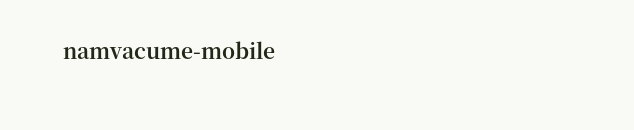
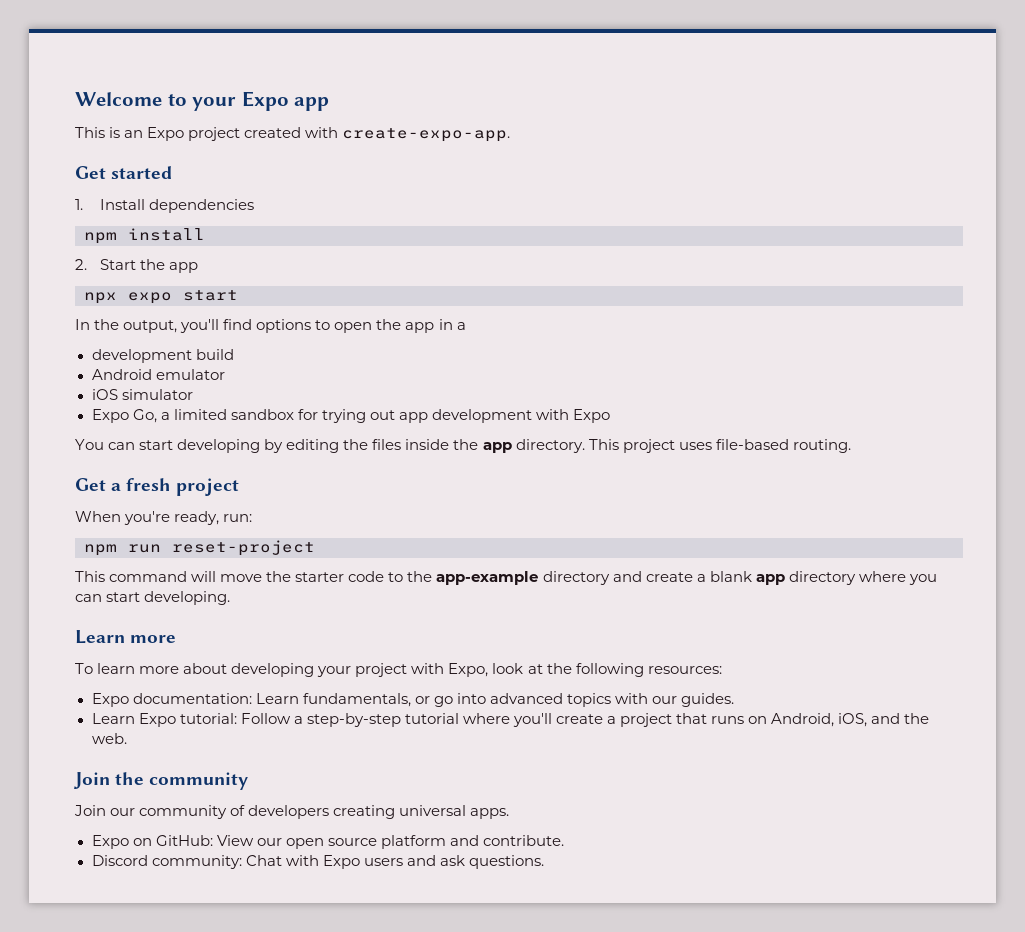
- namvacume-mobile
+ Welcome to your Expo app
+ This is an Expo project created with create-expo-app.
+ Get started
+ 1. Install dependencies
+ npm install
+ 2. Start the app
+ npx expo start
+ In the output, you'll find options to open the app in a
+ development build
+ Android emulator
+ iOS simulator
+ Expo Go, a limited sandbox for trying out app development with Expo
+ You can start developing by editing the files inside the app directory. This project uses file-based routing.
+ Get a fresh project
+ When you're ready, run:
+ npm run reset-project
+ This command will move the starter code to the app-example directory and create a blank app directory where you can start developing.
+ Learn more
+ To learn more about developing your project with Expo, look at the following resources:
+ Expo documentation: Learn fundamentals, or go into advanced topics with our guides.
+ Learn Expo tutorial: Follow a step-by-step tutorial where you'll create a project that runs on Android, iOS, and the web.
+ Join the community
+ Join our community of developers creating universal apps.
+ Expo on GitHub: View our open source platform and contribute.
+ Discord community: Chat with Expo users and ask questions.

